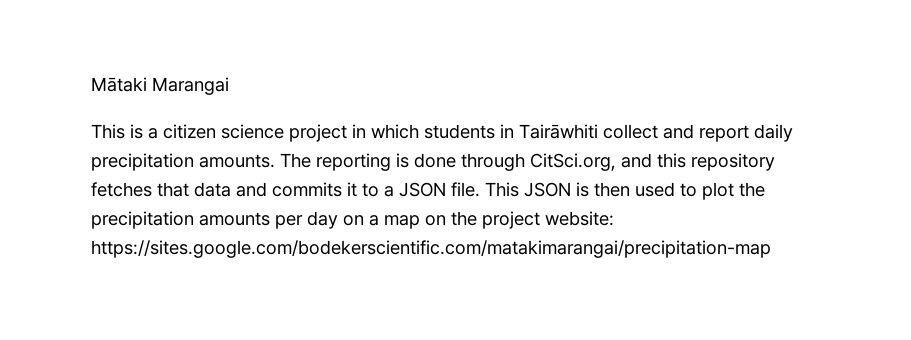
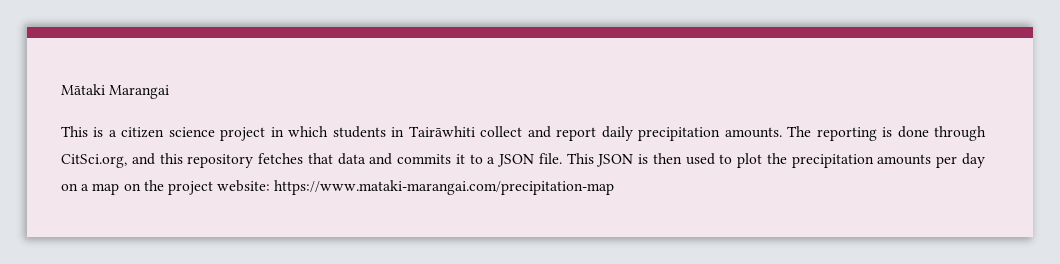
- This JSON is then used to plot the precipitation amounts per day on a map on the project website: https://sites.google.com/bodekerscientific.com/matakimarangai/precipitation-map
+ This JSON is then used to plot the precipitation amounts per day on a map on the project website: https://www.mataki-marangai.com/precipitation-map

